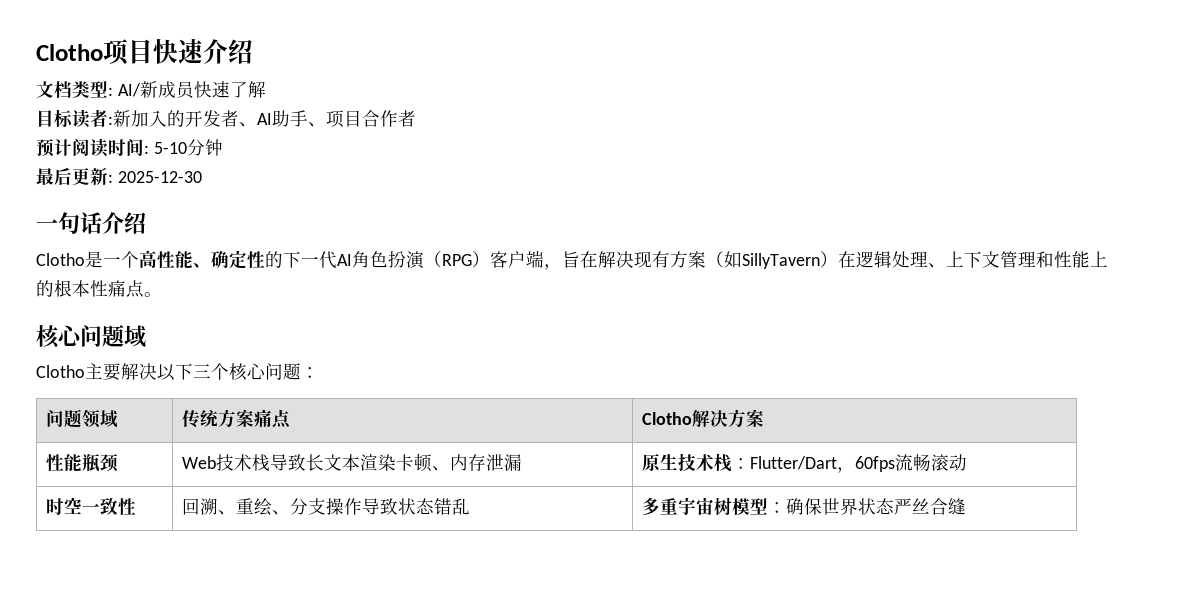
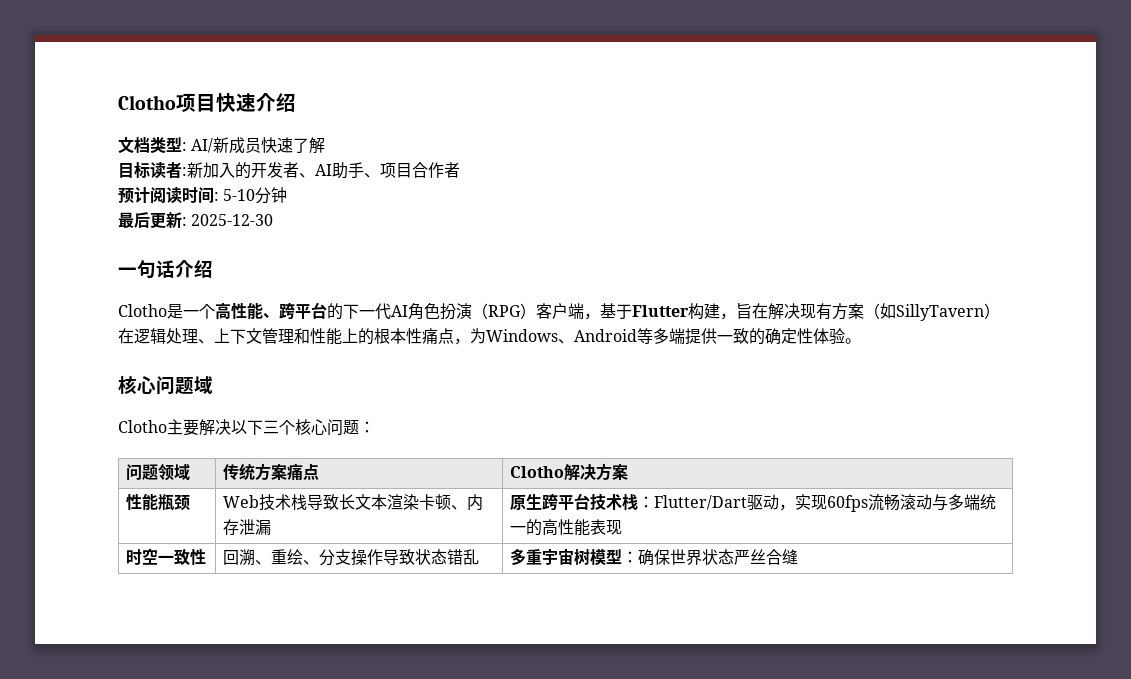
- Clotho是一个高性能、确定性的下一代AI角色扮演（RPG）客户端，旨在解决现有方案（如SillyTavern）在逻辑处理、上下文管理和性能上的根本性痛点。
+ Clotho是一个高性能、跨平台的下一代AI角色扮演（RPG）客户端，基于Flutter构建，旨在解决现有方案（如SillyTavern）在逻辑处理、上下文管理和性能上的根本性痛点，为Windows、Android等多端提供一致的确定性体验。
- 性能瓶颈 | Web技术栈导致长文本渲染卡顿、内存泄漏 | 原生技术栈：Flutter/Dart，60fps流畅滚动
+ 性能瓶颈 | Web技术栈导致长文本渲染卡顿、内存泄漏 | 原生跨平台技术栈：Flutter/Dart驱动，实现60fps流畅滚动与多端统一的高性能表现

